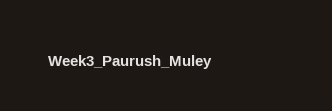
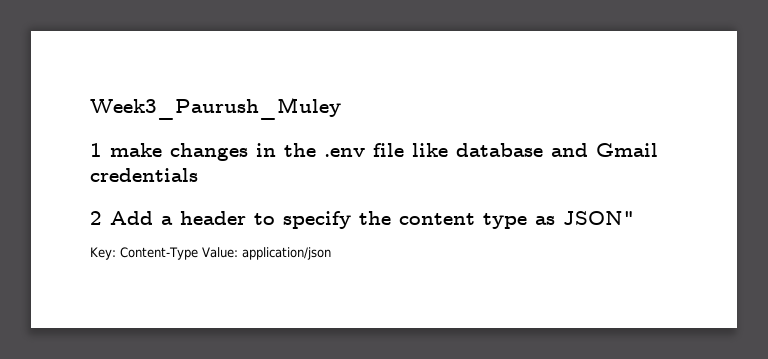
+ 1 make changes in the .env file like database and Gmail credentials
+ 2 Add a header to specify the content type as JSON"
+ Key: Content-Type Value: application/json

